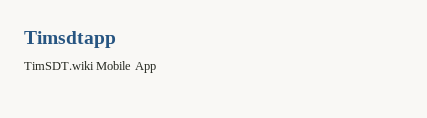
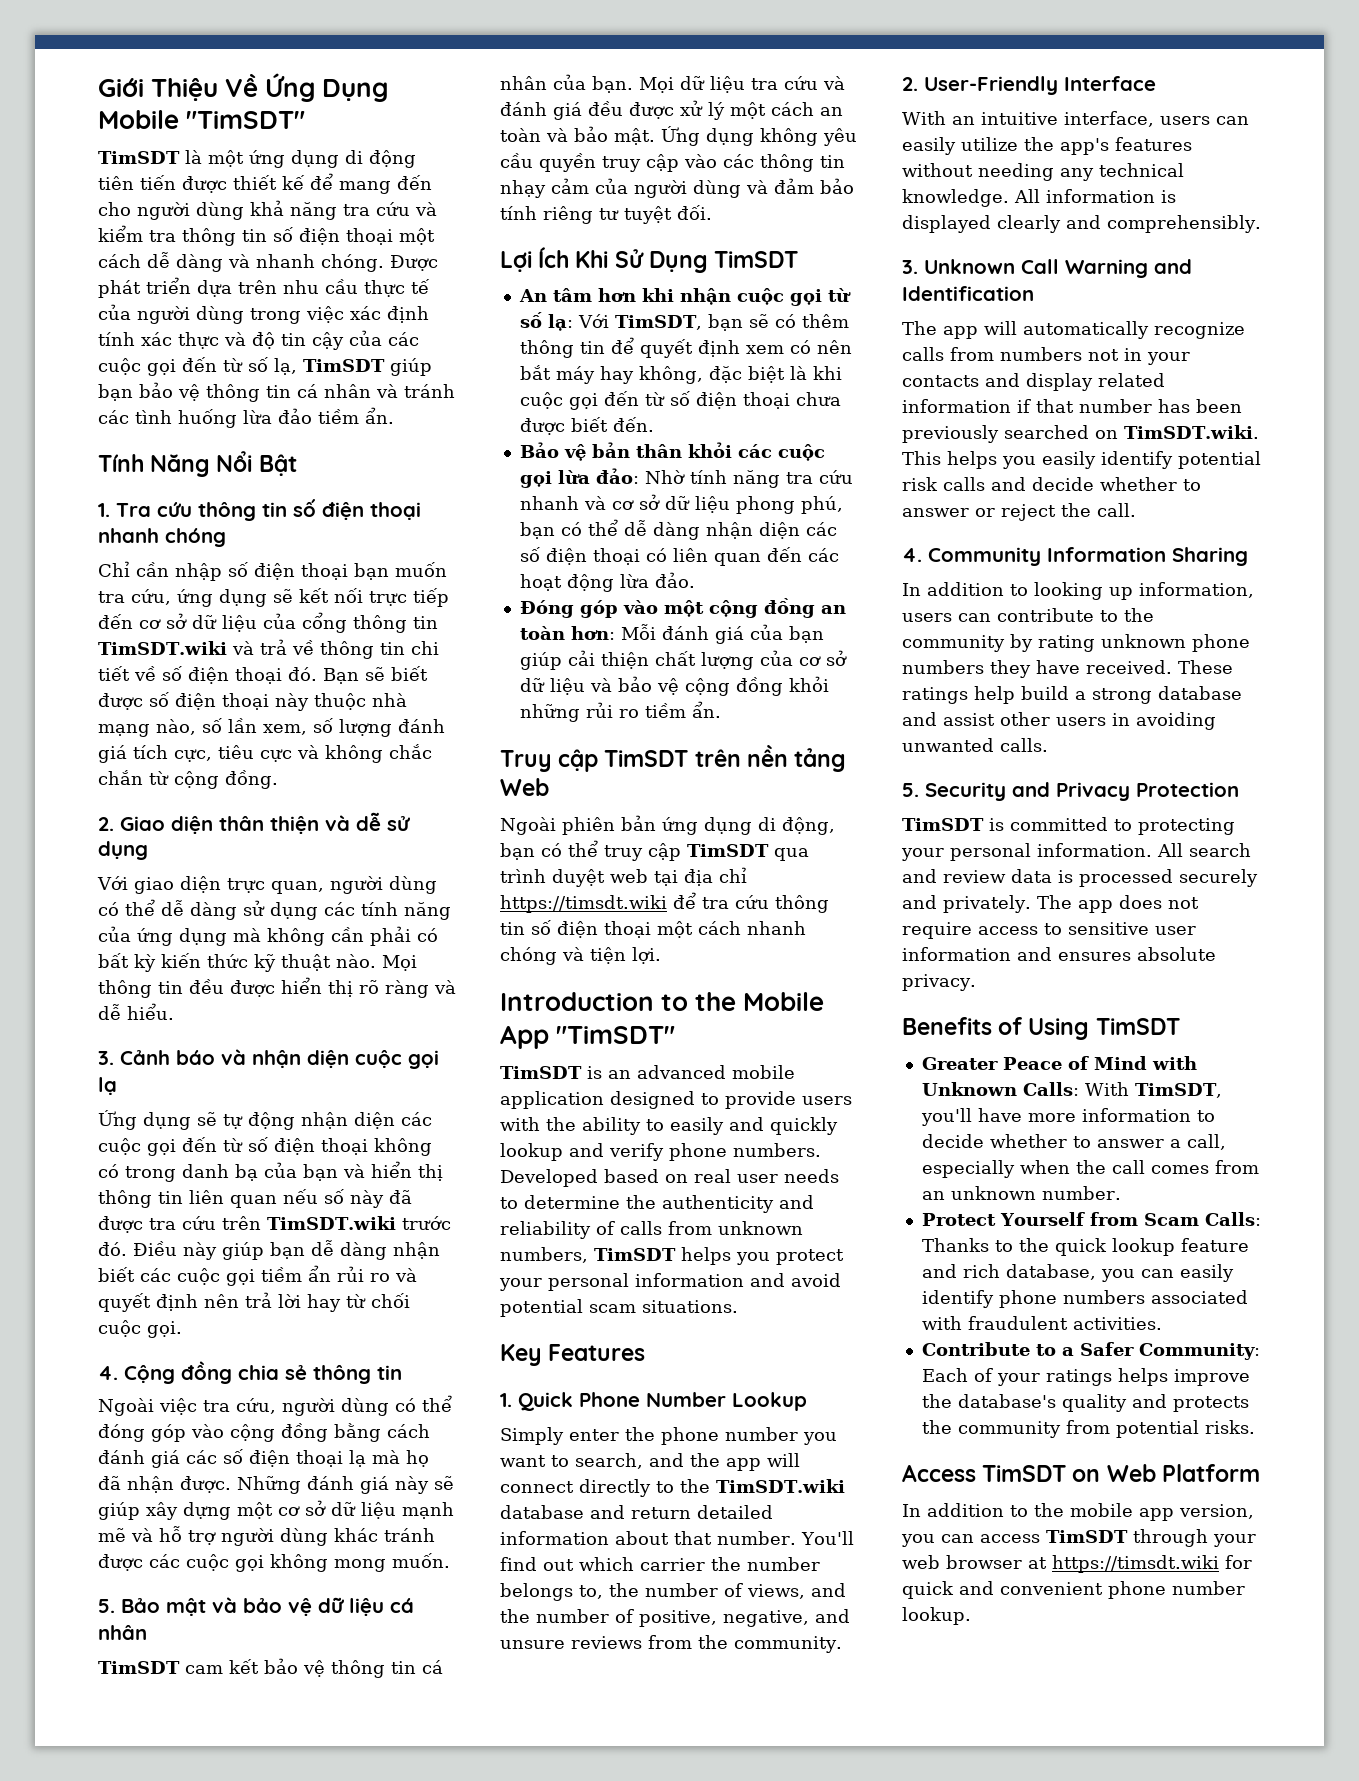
- Timsdtapp
- TimSDT.wiki Mobile App
+ Giới Thiệu Về Ứng Dụng Mobile "TimSDT"
+ TimSDT là một ứng dụng di động tiên tiến được thiết kế để mang đến cho người dùng khả năng tra cứu và kiểm tra thông tin số điện thoại một cách dễ dàng và nhanh chóng. Được phát triển dựa trên nhu cầu thực tế của người dùng trong việc xác định tính xác thực và độ tin cậy của các cuộc gọi đến từ số lạ, TimSDT giúp bạn bảo vệ thông tin cá nhân và tránh các tình huống lừa đảo tiềm ẩn.
+ Tính Năng Nổi Bật
+ 1. Tra cứu thông tin số điện thoại nhanh chóng
+ Chỉ cần nhập số điện thoại bạn muốn tra cứu, ứng dụng sẽ kết nối trực tiếp đến cơ sở dữ liệu của cổng thông tin TimSDT.wiki và trả về thông tin chi tiết về số điện thoại đó. Bạn sẽ biết được số điện thoại này thuộc nhà mạng nào, số lần xem, số lượng đánh giá tích cực, tiêu cực và không chắc chắn từ cộng đồng.
+ 2. Giao diện thân thiện và dễ sử dụng
+ Với giao diện trực quan, người dùng có thể dễ dàng sử dụng các tính năng của ứng dụng mà không cần phải có bất kỳ kiến thức kỹ thuật nào. Mọi thông tin đều được hiển thị rõ ràng và dễ hiểu.
+ 3. Cảnh báo và nhận diện cuộc gọi lạ
+ Ứng dụng sẽ tự động nhận diện các cuộc gọi đến từ số điện thoại không có trong danh bạ của bạn và hiển thị thông tin liên quan nếu số này đã được tra cứu trên TimSDT.wiki trước đó. Điều này giúp bạn dễ dàng nhận biết các cuộc gọi tiềm ẩn rủi ro và quyết định nên trả lời hay từ chối cuộc gọi.
+ 4. Cộng đồng chia sẻ thông tin
+ Ngoài việc tra cứu, người dùng có thể đóng góp vào cộng đồng bằng cách đánh giá các số điện thoại lạ mà họ đã nhận được. Những đánh giá này sẽ giúp xây dựng một cơ sở dữ liệu mạnh mẽ và hỗ trợ người dùng khác tránh được các cuộc gọi không mong muốn.
+ 5. Bảo mật và bảo vệ dữ liệu cá nhân
+ TimSDT cam kết bảo vệ thông tin cá nhân của bạn. Mọi dữ liệu tra cứu và đánh giá đều được xử lý một cách an toàn và bảo mật. Ứng dụng không yêu cầu quyền truy cập vào các thông tin nhạy cảm của người dùng và đảm bảo tính riêng tư tuyệt đối.
+ Lợi Ích Khi Sử Dụng TimSDT
+ An tâm hơn khi nhận cuộc gọi từ số lạ: Với TimSDT, bạn sẽ có thêm thông tin để quyết định xem có nên bắt máy hay không, đặc biệt là khi cuộc gọi đến từ số điện thoại chưa được biết đến.
+ Bảo vệ bản thân khỏi các cuộc gọi lừa đảo: Nhờ tính năng tra cứu nhanh và cơ sở dữ liệu phong phú, bạn có thể dễ dàng nhận diện các số điện thoại có liên quan đến các hoạt động lừa đảo.
+ Đóng góp vào một cộng đồng an toàn hơn: Mỗi đánh giá của bạn giúp cải thiện chất lượng của cơ sở dữ liệu và bảo vệ cộng đồng khỏi những rủi ro tiềm ẩn.
+ Truy cập TimSDT trên nền tảng Web
+ Ngoài phiên bản ứng dụng di động, bạn có thể truy cập TimSDT qua trình duyệt web tại địa chỉ https://timsdt.wiki để tra cứu thông tin số điện thoại một cách nhanh chóng và tiện lợi.
+ Introduction to the Mobile App "TimSDT"
+ TimSDT is an advanced mobile application designed to provide users with the ability to easily and quickly lookup and verify phone numbers. Developed based on real user needs to determine the authenticity and reliability of calls from unknown numbers, TimSDT helps you protect your personal information and avoid potential scam situations.
+ Key Features
+ 1. Quick Phone Number Lookup
+ Simply enter the phone number you want to search, and the app will connect directly to the TimSDT.wiki database and return detailed information about that number. You'll find out which carrier the number belongs to, the number of views, and the number of positive, negative, and unsure reviews from the community.
+ 2. User-Friendly Interface
+ With an intuitive interface, users can easily utilize the app's features without needing any technical knowledge. All information is displayed clearly and comprehensibly.
+ 3. Unknown Call Warning and Identification
+ The app will automatically recognize calls from numbers not in your contacts and display related information if that number has been previously searched on TimSDT.wiki. This helps you easily identify potential risk calls and decide whether to answer or reject the call.
+ 4. Community Information Sharing
+ In addition to looking up information, users can contribute to the community by rating unknown phone numbers they have received. These ratings help build a strong database and assist other users in avoiding unwanted calls.
+ 5. Security and Privacy Protection
+ TimSDT is committed to protecting your personal information. All search and review data is processed securely and privately. The app does not require access to sensitive user information and ensures absolute privacy.
+ Benefits of Using TimSDT
+ Greater Peace of Mind with Unknown Calls: With TimSDT, you'll have more information to decide whether to answer a call, especially when the call comes from an unknown number.
+ Protect Yourself from Scam Calls: Thanks to the quick lookup feature and rich database, you can easily identify phone numbers associated with fraudulent activities.
+ Contribute to a Safer Community: Each of your ratings helps improve the database's quality and protects the community from potential risks.
+ Access TimSDT on Web Platform
+ In addition to the mobile app version, you can access TimSDT through your web browser at https://timsdt.wiki for quick and convenient phone number lookup.

